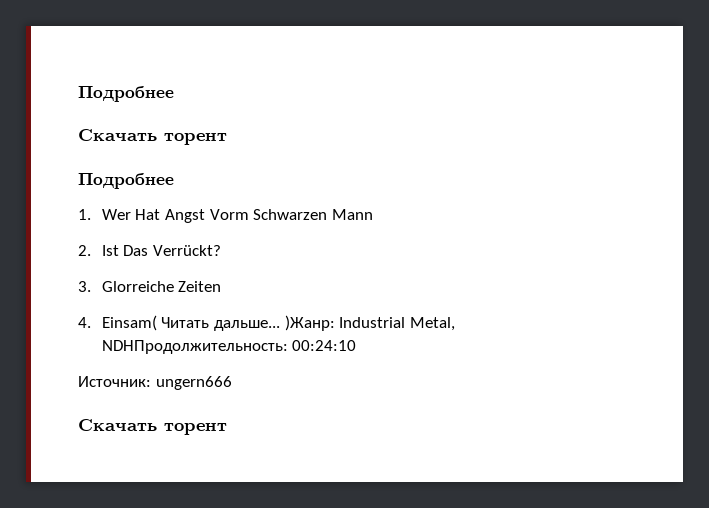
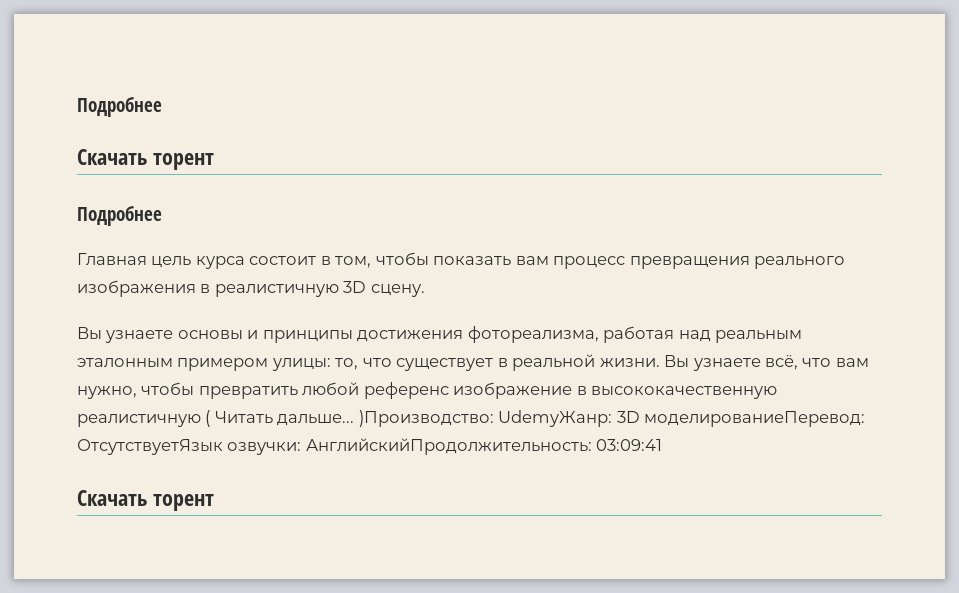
- 1. Wer Hat Angst Vorm Schwarzen Mann
- 2. Ist Das Verrückt?
- 3. Glorreiche Zeiten
- 4. Einsam( Читать дальше... )Жанр: Industrial Metal, NDHПродолжительность: 00:24:10
- Источник: ungern666
+ Главная цель курса состоит в том, чтобы показать вам процесс превращения реального изображения в реалистичную 3D сцену.
+ Вы узнаете основы и принципы достижения фотореализма, работая над реальным эталонным примером улицы: то, что существует в реальной жизни. Вы узнаете всё, что вам нужно, чтобы превратить любой референс изображение в высококачественную реалистичную ( Читать дальше... )Производство: UdemyЖанр: 3D моделированиеПеревод: ОтсутствуетЯзык озвучки: АнглийскийПродолжительность: 03:09:41

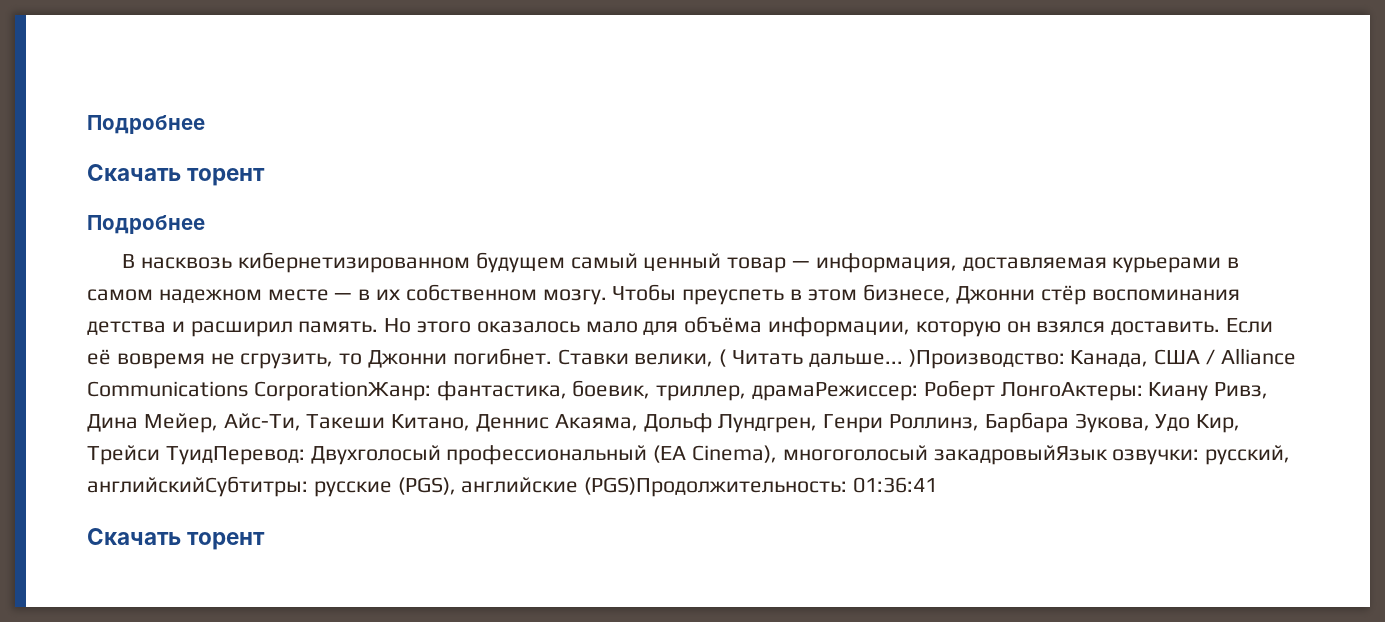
- Главная цель курса состоит в том, чтобы показать вам процесс превращения реального изображения в реалистичную 3D сцену.
- Вы узнаете основы и принципы достижения фотореализма, работая над реальным эталонным примером улицы: то, что существует в реальной жизни. Вы узнаете всё, что вам нужно, чтобы превратить любой референс изображение в высококачественную реалистичную ( Читать дальше... )Производство: UdemyЖанр: 3D моделированиеПеревод: ОтсутствуетЯзык озвучки: АнглийскийПродолжительность: 03:09:41
+ В насквозь кибернетизированном будущем самый ценный товар — информация, доставляемая курьерами в самом надежном месте — в их собственном мозгу. Чтобы преуспеть в этом бизнесе, Джонни стёр воспоминания детства и расширил память. Но этого оказалось мало для объёма информации, которую он взялся доставить. Если её вовремя не сгрузить, то Джонни погибнет. Ставки велики, ( Читать дальше... )Производство: Канада, США / Alliance Communications CorporationЖанр: фантастика, боевик, триллер, драмаРежиссер: Роберт ЛонгоАктеры: Киану Ривз, Дина Мейер, Айс-Ти, Такеши Китано, Деннис Акаяма, Дольф Лундгрен, Генри Роллинз, Барбара Зукова, Удо Кир, Трейси ТуидПеревод: Двуxголосый профессиональный (EA Cinema), многоголосый закадровыйЯзык озвучки: русский, английскийСубтитры: русские (PGS), английские (PGS)Продолжительность: 01:36:41

